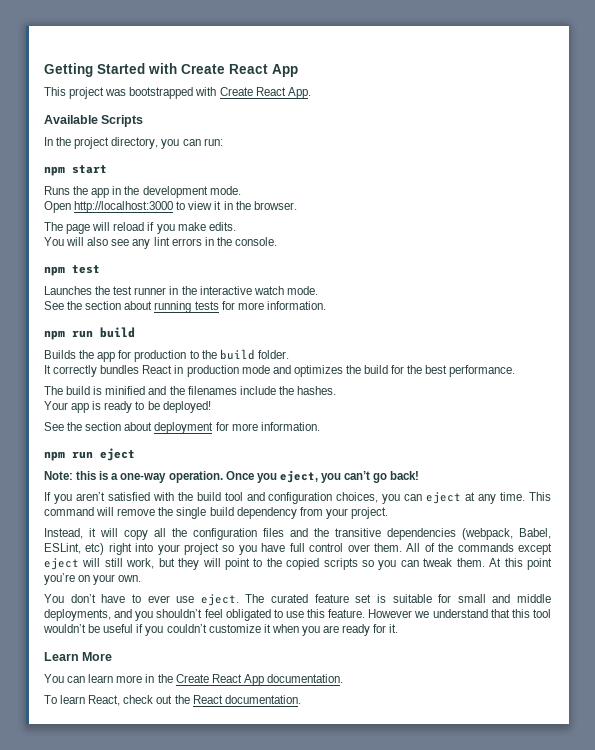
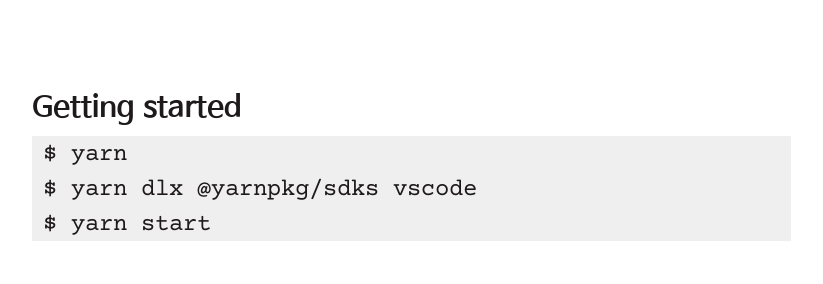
- Getting Started with Create React App
- This project was bootstrapped with Create React App.
- Available Scripts
- In the project directory, you can run:
- npm start
- Runs the app in the development mode.
- Open http://localhost:3000 to view it in the browser.
- The page will reload if you make edits.
- You will also see any lint errors in the console.
- npm test
- Launches the test runner in the interactive watch mode.
- See the section about running tests for more information.
- npm run build
- Builds the app for production to the build folder.
- It correctly bundles React in production mode and optimizes the build for the best performance.
- The build is minified and the filenames include the hashes.
- Your app is ready to be deployed!
- See the section about deployment for more information.
- npm run eject
- Note: this is a one-way operation. Once you eject, you can’t go back!
- If you aren’t satisfied with the build tool and configuration choices, you can eject at any time. This command will remove the single build dependency from your project.
- Instead, it will copy all the configuration files and the transitive dependencies (webpack, Babel, ESLint, etc) right into your project so you have full control over them. All of the commands except eject will still work, but they will point to the copied scripts so you can tweak them. At this point you’re on your own.
- You don’t have to ever use eject. The curated feature set is suitable for small and middle deployments, and you shouldn’t feel obligated to use this feature. However we understand that this tool wouldn’t be useful if you couldn’t customize it when you are ready for it.
- Learn More
- You can learn more in the Create React App documentation.
- To learn React, check out the React documentation.
+ Getting started
+ $ yarn
+ $ yarn dlx @yarnpkg/sdks vscode
+ $ yarn start

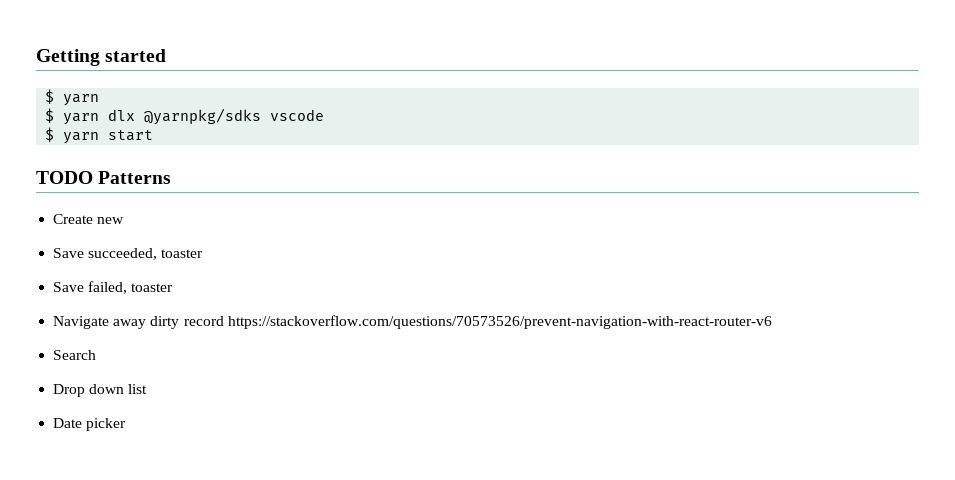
+ TODO Patterns
+ Create new
+ Save succeeded, toaster
+ Save failed, toaster
+ Navigate away dirty record https://stackoverflow.com/questions/70573526/prevent-navigation-with-react-router-v6
+ Search
+ Drop down list
+ Date picker

